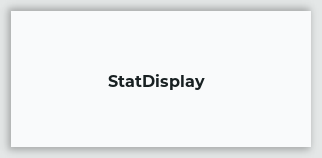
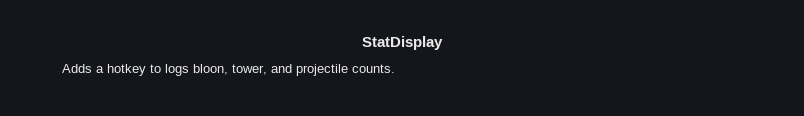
+ Adds a hotkey to logs bloon, tower, and projectile counts.

